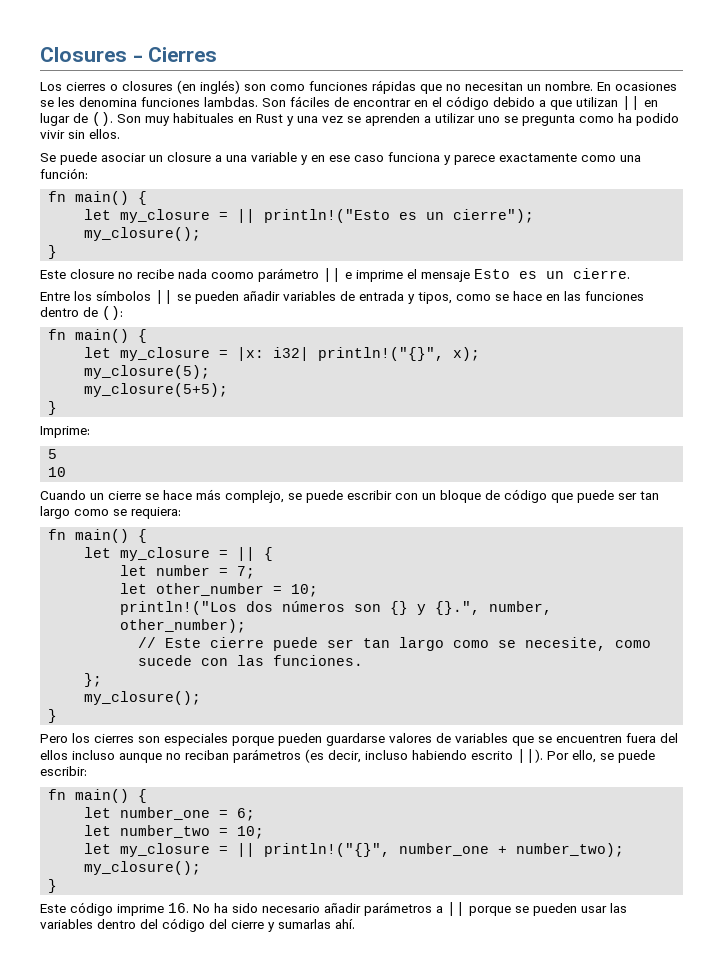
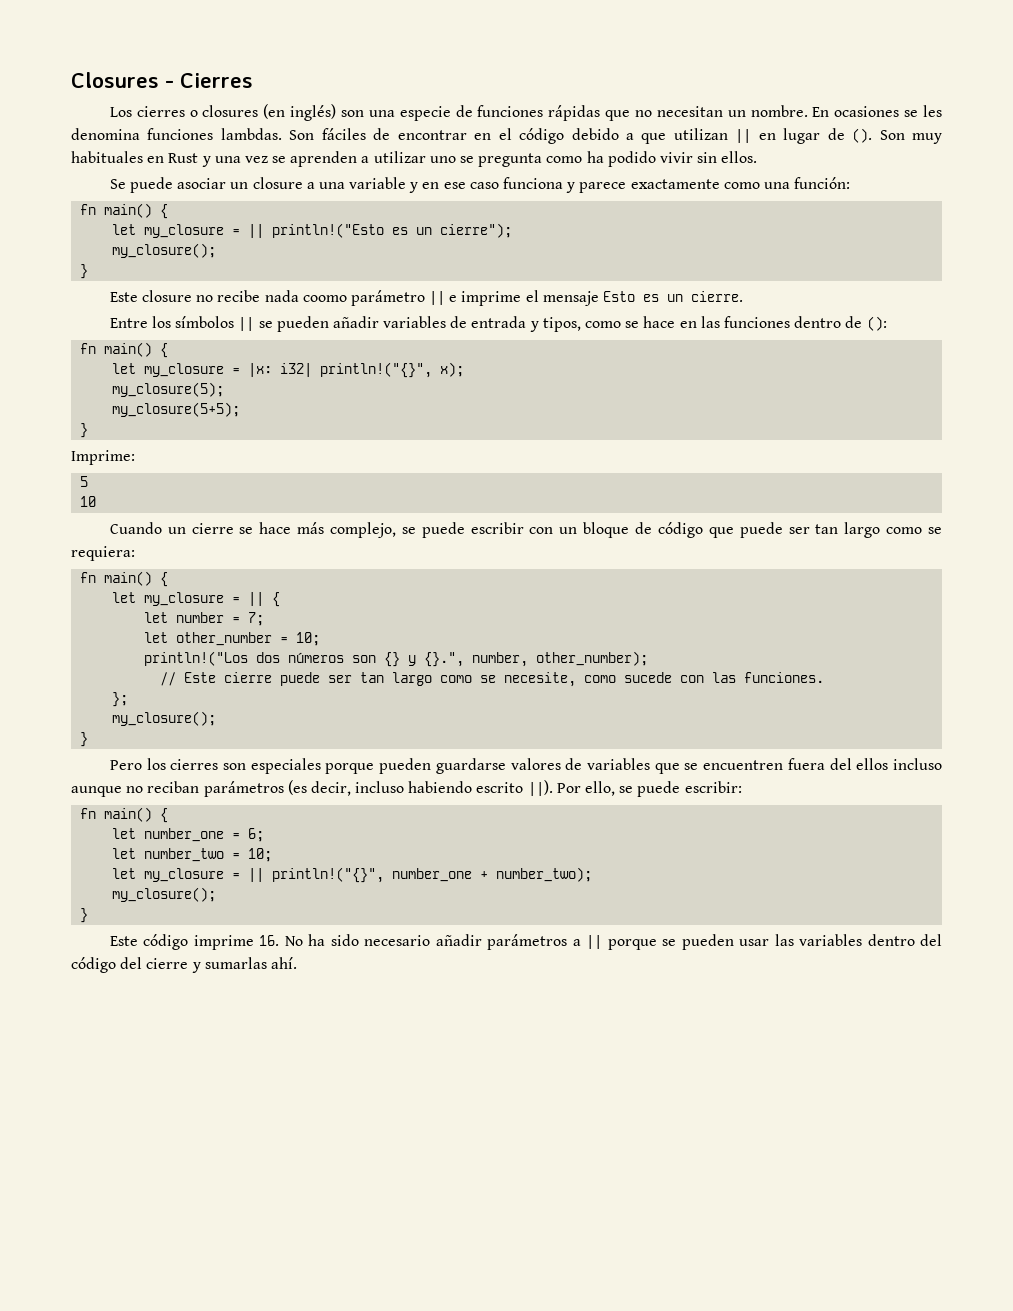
- Los cierres o closures (en inglés) son como funciones rápidas que no necesitan un nombre.
+ Los cierres o closures (en inglés) son una especie de funciones rápidas que no necesitan un nombre.

